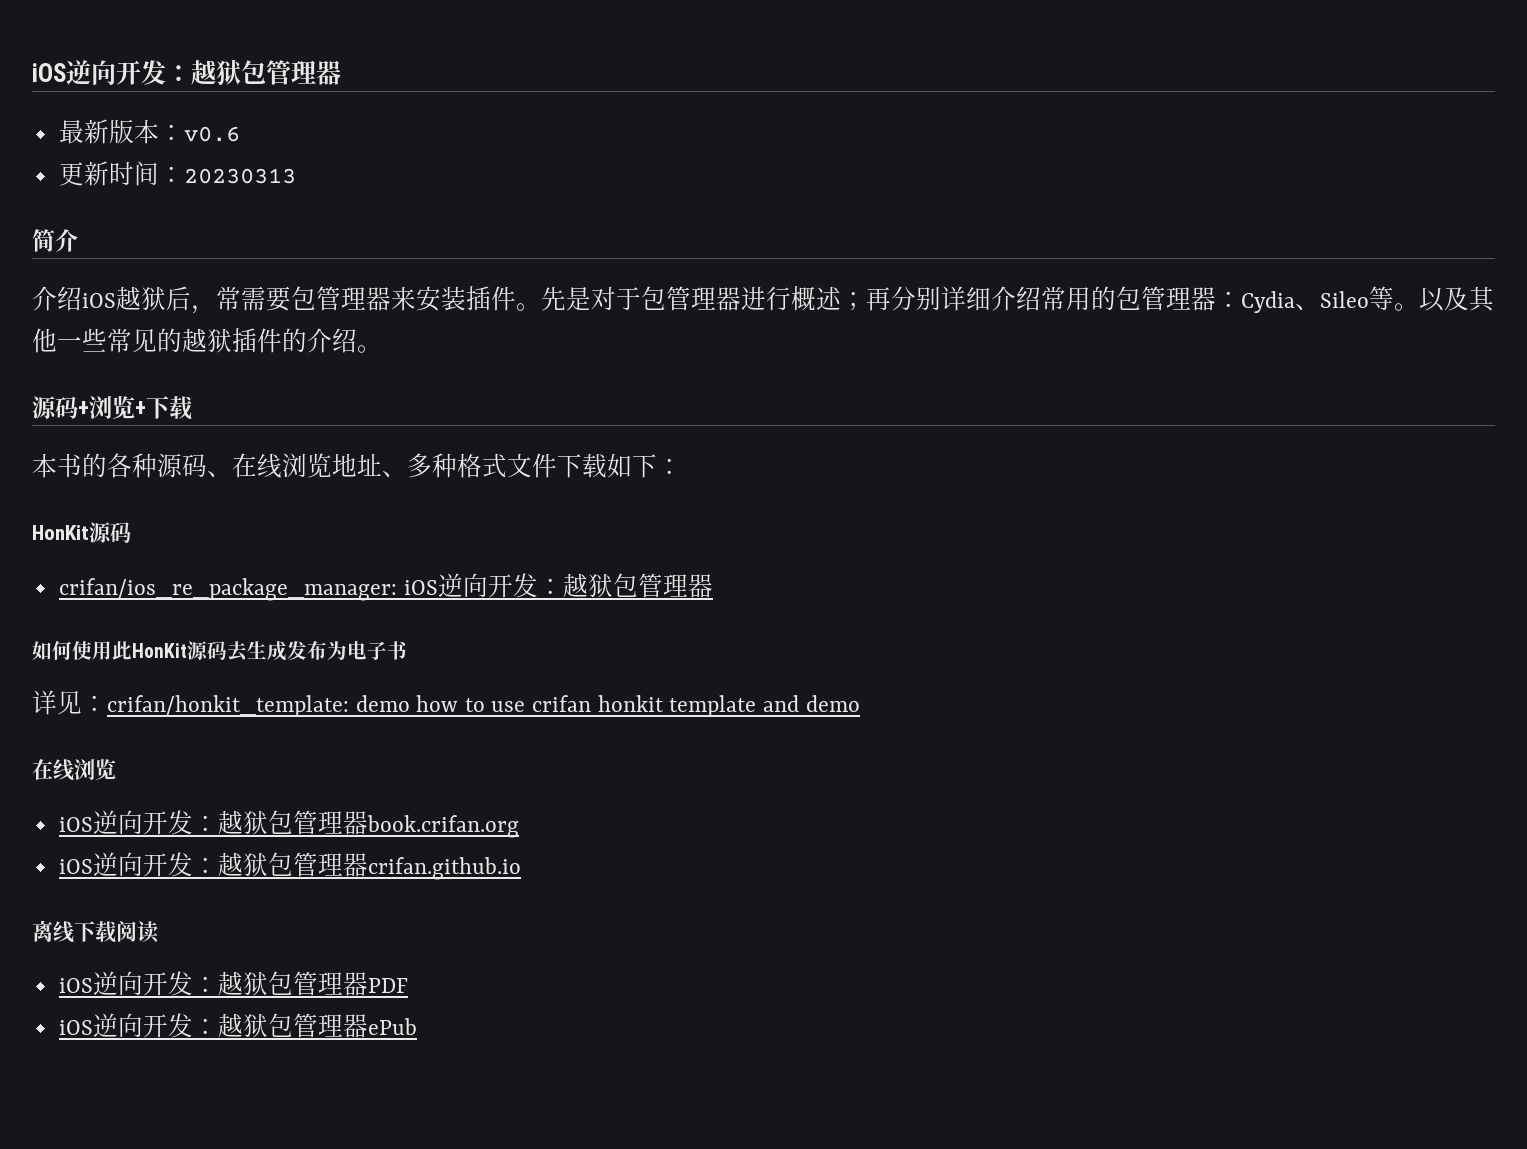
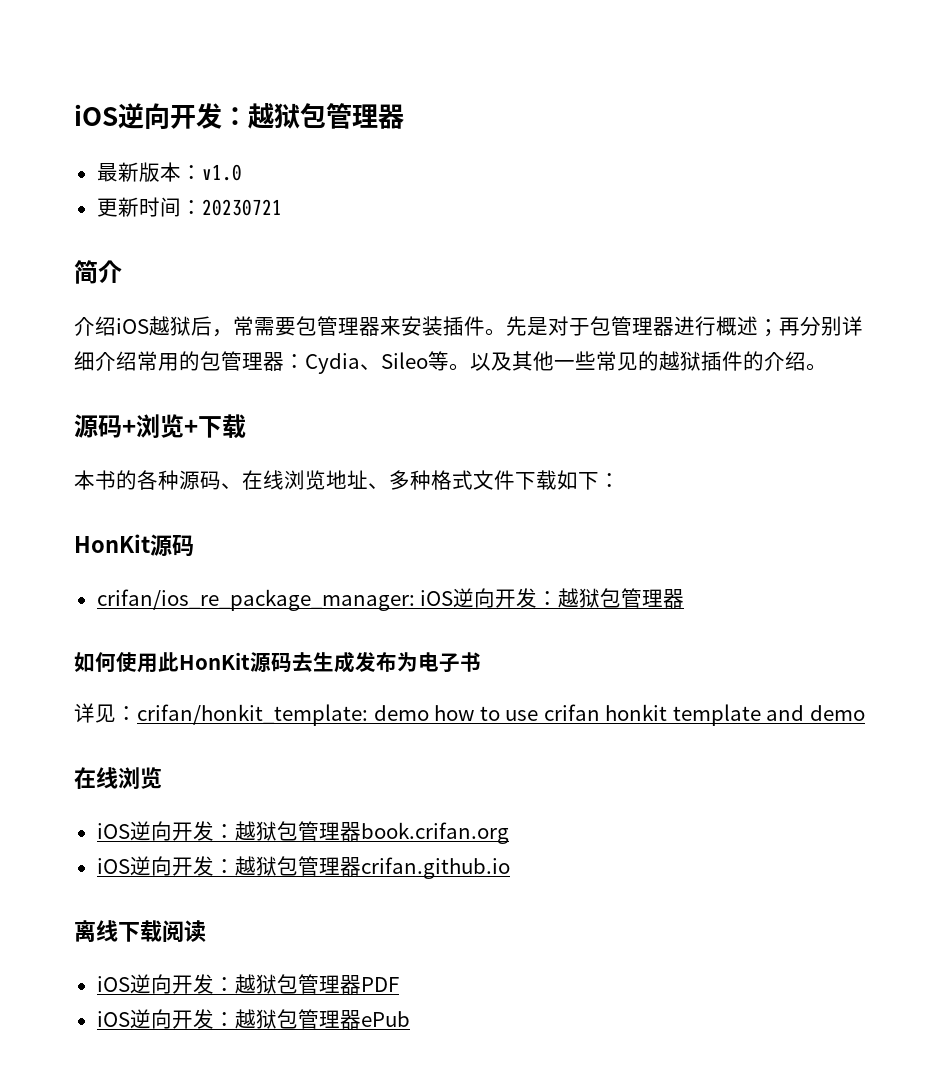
- 最新版本：v0.6
+ 最新版本：v1.0
- 更新时间：20230313
+ 更新时间：20230721

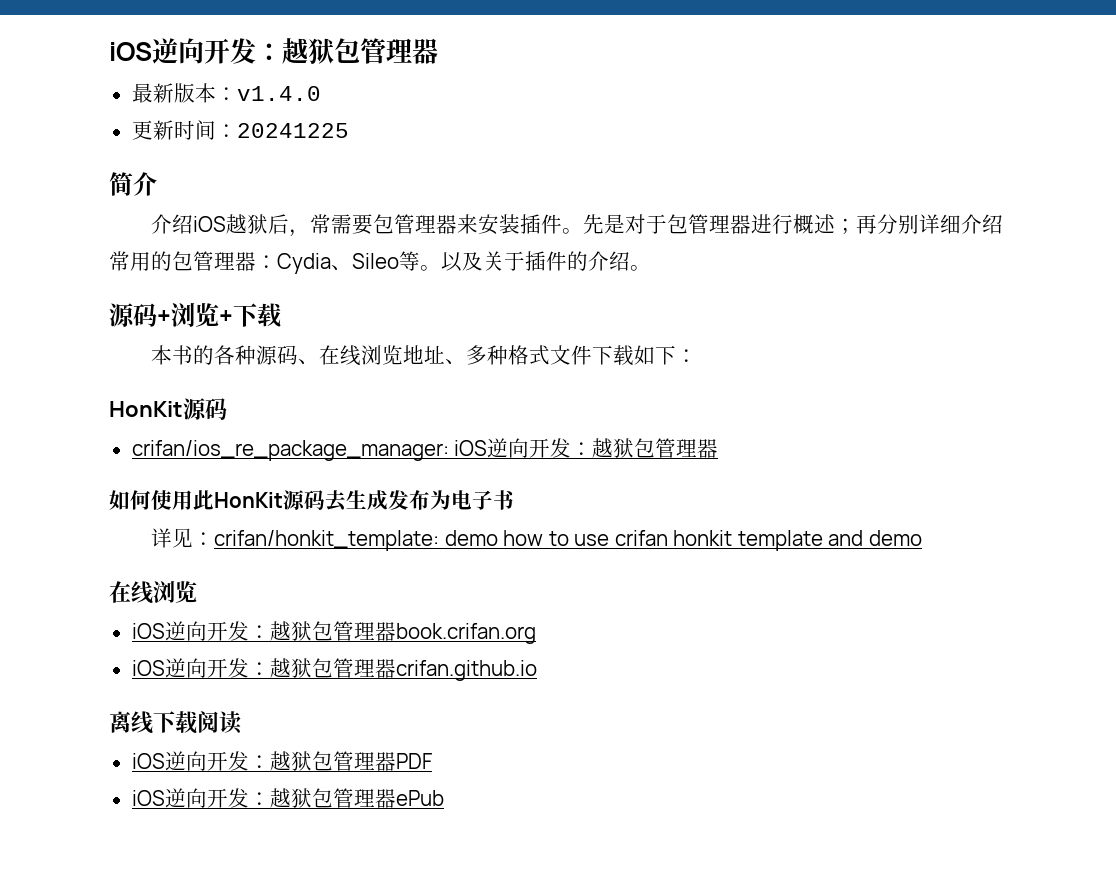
- 最新版本：v1.0
+ 最新版本：v1.4.0
- 更新时间：20230721
+ 更新时间：20241225
- 以及其他一些常见的越狱插件的介绍。
+ 以及关于插件的介绍。

